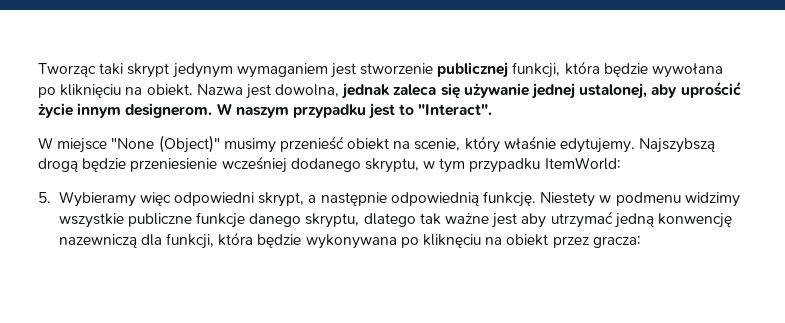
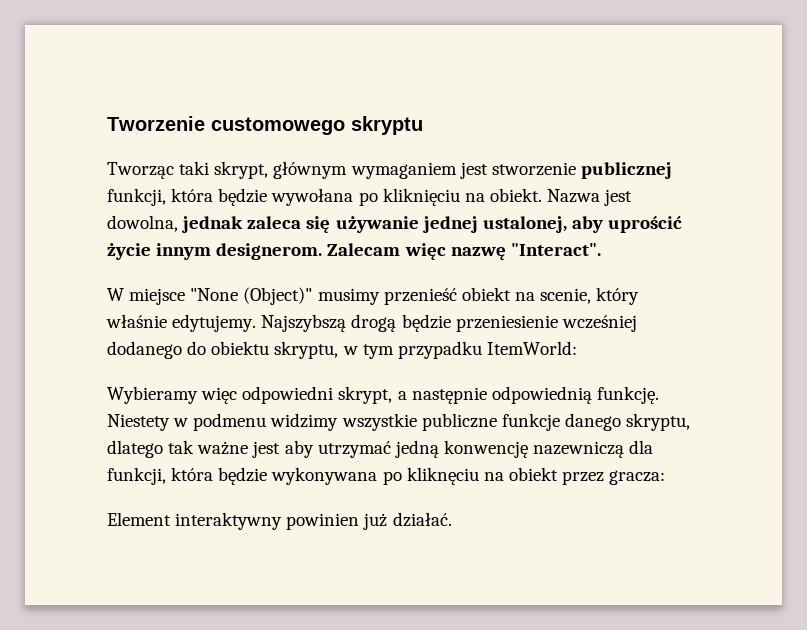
- Tworząc taki skrypt jedynym wymaganiem jest stworzenie publicznej funkcji, która będzie wywołana po kliknięciu na obiekt.
+ Tworzenie customowego skryptu
+ Tworząc taki skrypt, głównym wymaganiem jest stworzenie publicznej funkcji, która będzie wywołana po kliknięciu na obiekt.
- W naszym przypadku jest to "Interact".
+ Zalecam więc nazwę "Interact".
- Najszybszą drogą będzie przeniesienie wcześniej dodanego skryptu, w tym przypadku ItemWorld:
+ Najszybszą drogą będzie przeniesienie wcześniej dodanego do obiektu skryptu, w tym przypadku ItemWorld:
- 5. Wybieramy więc odpowiedni skrypt, a następnie odpowiednią funkcję.
+ Wybieramy więc odpowiedni skrypt, a następnie odpowiednią funkcję.
+ Element interaktywny powinien już działać.

